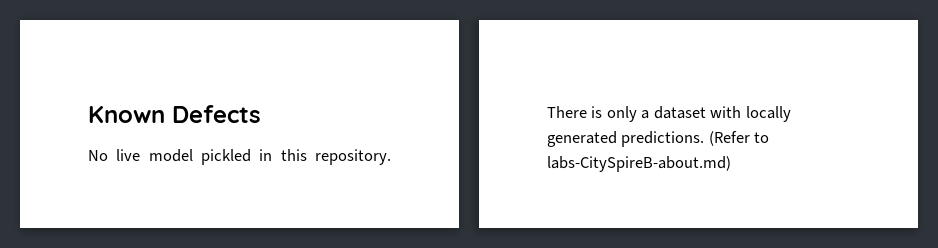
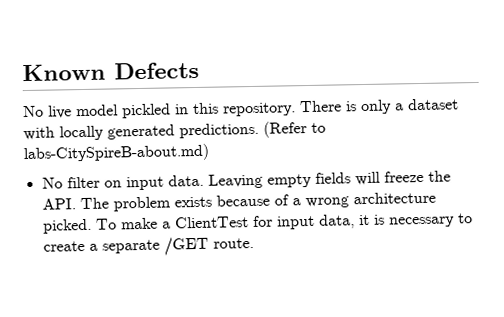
+ No filter on input data. Leaving empty fields will freeze the API. The problem exists because of a wrong architecture picked. To make a ClientTest for input data, it is necessary to create a separate /GET route.

